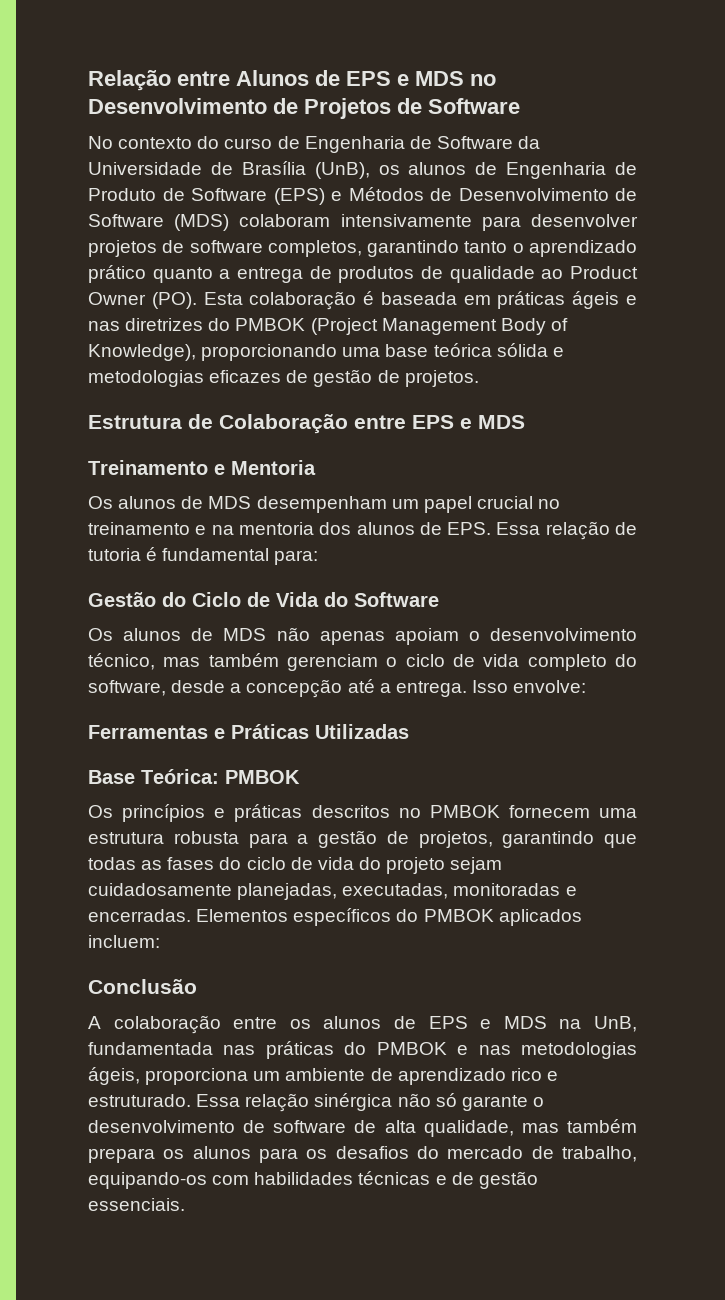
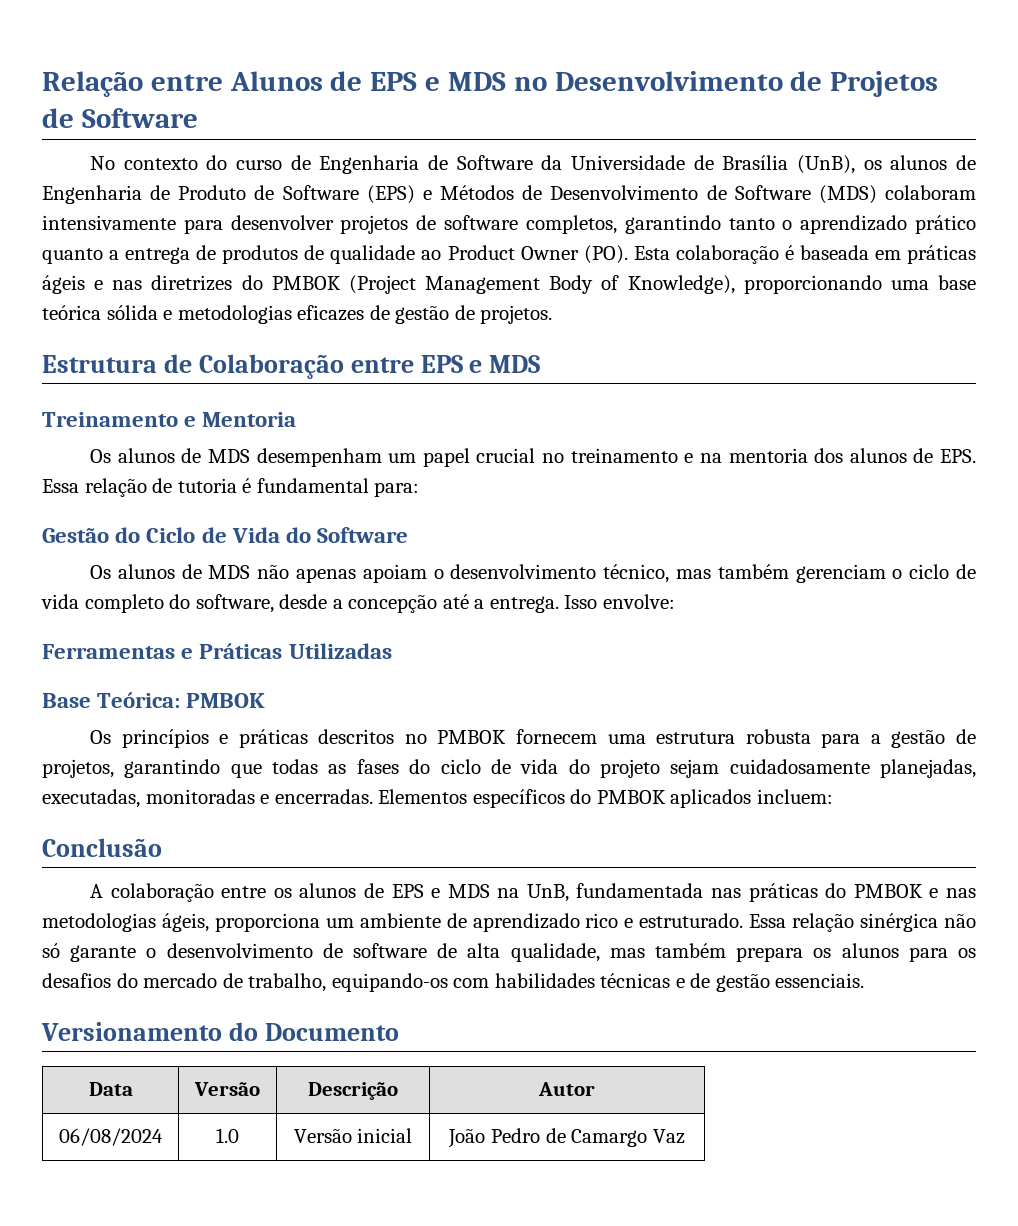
+ Versionamento do Documento
+ Data | Versão | Descrição | Autor
+ 06/08/2024 | 1.0 | Versão inicial | João Pedro de Camargo Vaz

